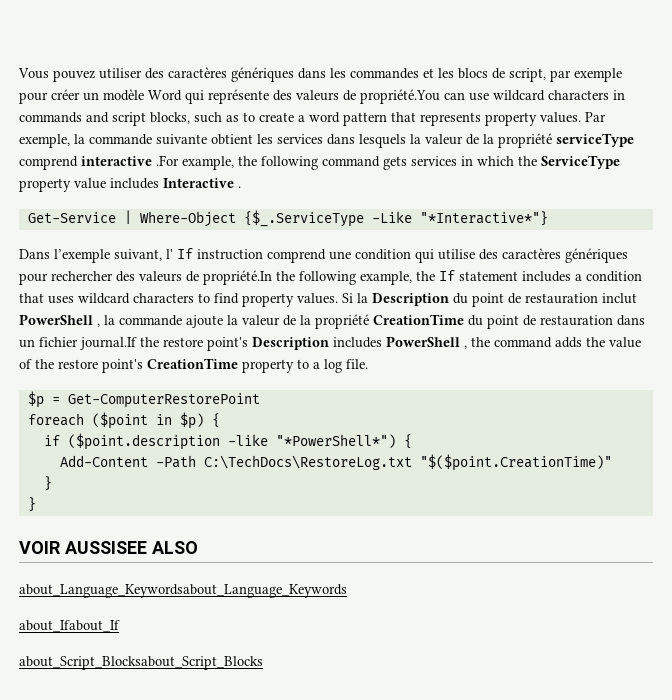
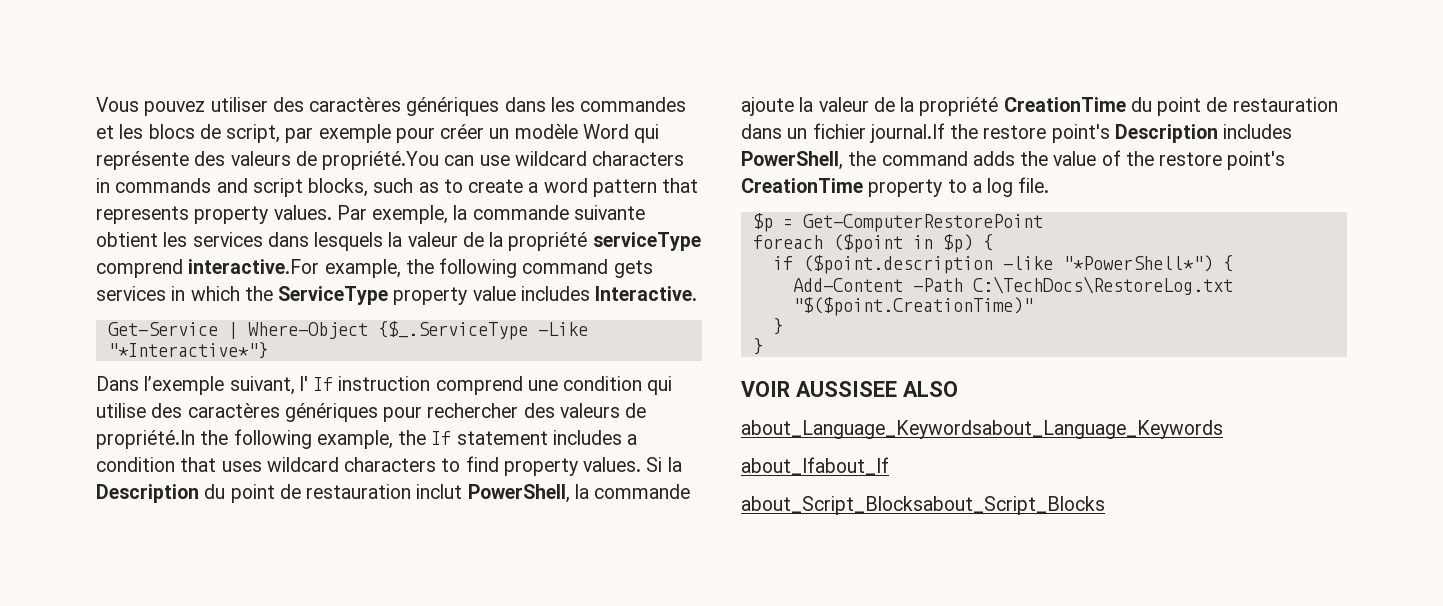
- Par exemple, la commande suivante obtient les services dans lesquels la valeur de la propriété serviceType comprend interactive .For example, the following command gets services in which the ServiceType property value includes Interactive .
+ Par exemple, la commande suivante obtient les services dans lesquels la valeur de la propriété serviceType comprend interactive.For example, the following command gets services in which the ServiceType property value includes Interactive.
- Si la Description du point de restauration inclut PowerShell , la commande ajoute la valeur de la propriété CreationTime du point de restauration dans un fichier journal.If the restore point's Description includes PowerShell , the command adds the value of the restore point's CreationTime property to a log file.
+ Si la Description du point de restauration inclut PowerShell, la commande ajoute la valeur de la propriété CreationTime du point de restauration dans un fichier journal.If the restore point's Description includes PowerShell, the command adds the value of the restore point's CreationTime property to a log file.

